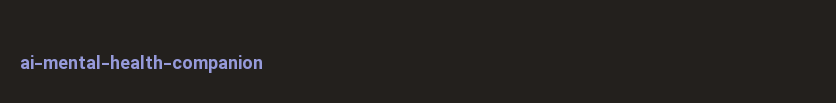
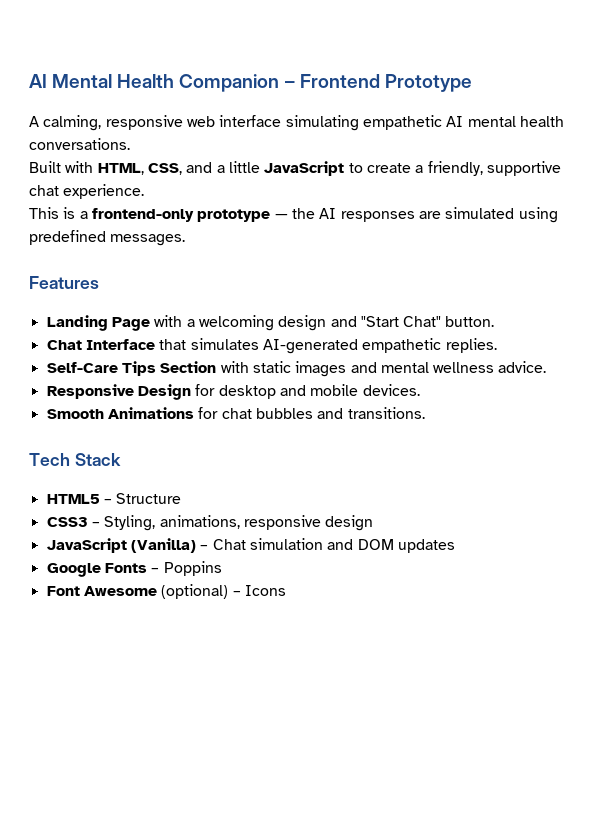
- ai-mental-health-companion
+ AI Mental Health Companion – Frontend Prototype
+ A calming, responsive web interface simulating empathetic AI mental health conversations.
+ Built with HTML, CSS, and a little JavaScript to create a friendly, supportive chat experience.
+ This is a frontend-only prototype — the AI responses are simulated using predefined messages.
+ Features
+ Landing Page with a welcoming design and "Start Chat" button.
+ Chat Interface that simulates AI-generated empathetic replies.
+ Self-Care Tips Section with static images and mental wellness advice.
+ Responsive Design for desktop and mobile devices.
+ Smooth Animations for chat bubbles and transitions.
+ Tech Stack
+ HTML5 – Structure
+ CSS3 – Styling, animations, responsive design
+ JavaScript (Vanilla) – Chat simulation and DOM updates
+ Google Fonts – Poppins
+ Font Awesome (optional) – Icons

